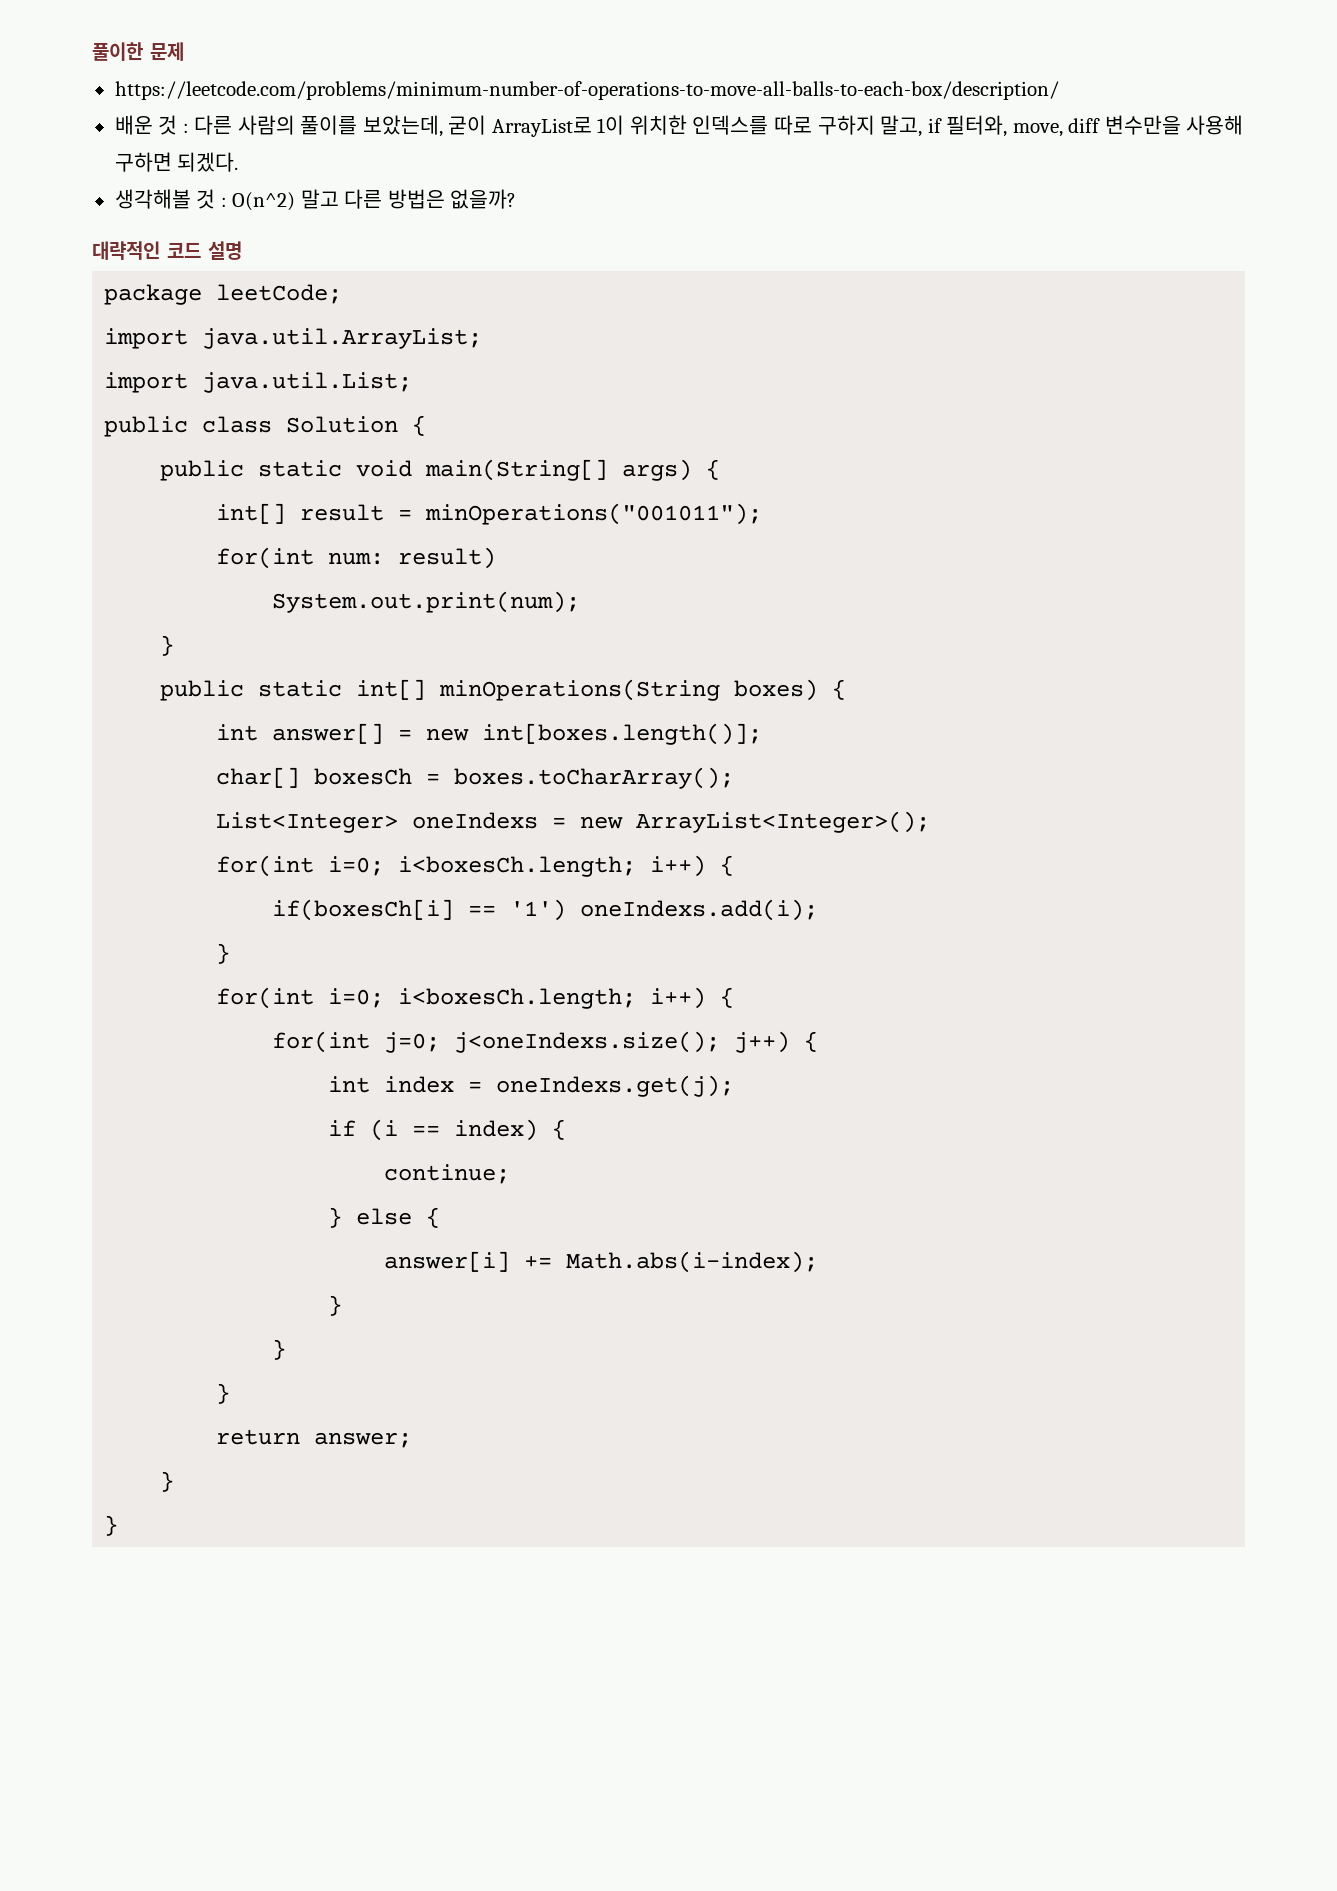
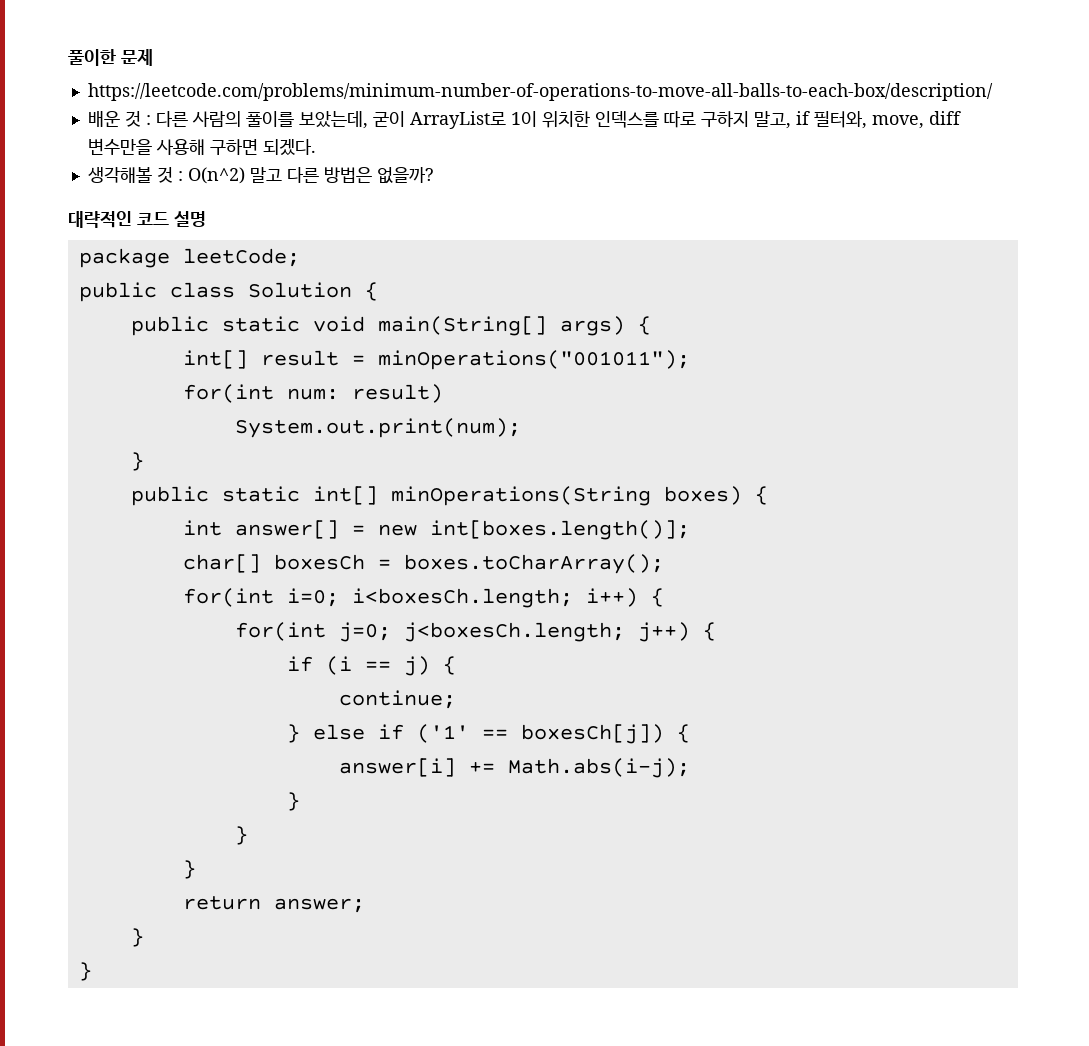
- import java.util.ArrayList;
- import java.util.List;
- List<Integer> oneIndexs = new ArrayList<Integer>();
- for(int i=0; i<boxesCh.length; i++) {
- if(boxesCh[i] == '1') oneIndexs.add(i);
- }
- for(int j=0; j<oneIndexs.size(); j++) {
+ for(int j=0; j<boxesCh.length; j++) {
- int index = oneIndexs.get(j);
- if (i == index) {
+ if (i == j) {
- } else {
+ } else if ('1' == boxesCh[j]) {
- answer[i] += Math.abs(i-index);
+ answer[i] += Math.abs(i-j);

